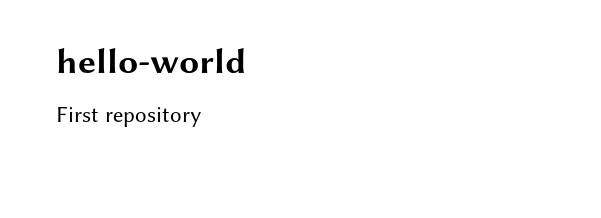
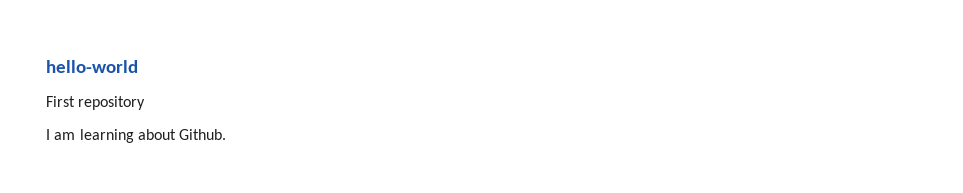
+ I am learning about Github.

